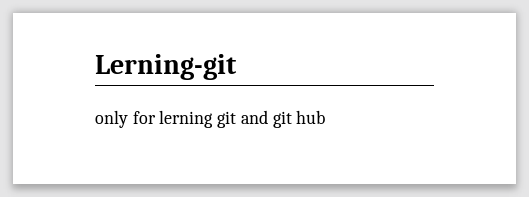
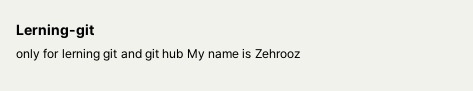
- only for lerning git and git hub
+ only for lerning git and git hub My name is Zehrooz

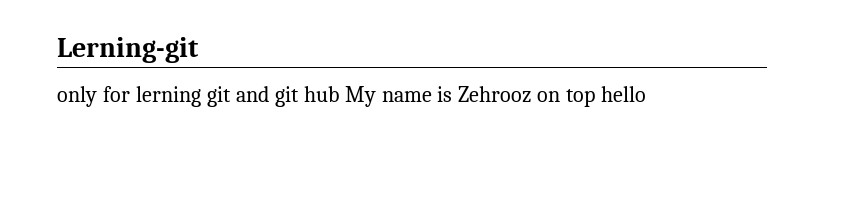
- only for lerning git and git hub My name is Zehrooz
+ only for lerning git and git hub My name is Zehrooz on top hello

